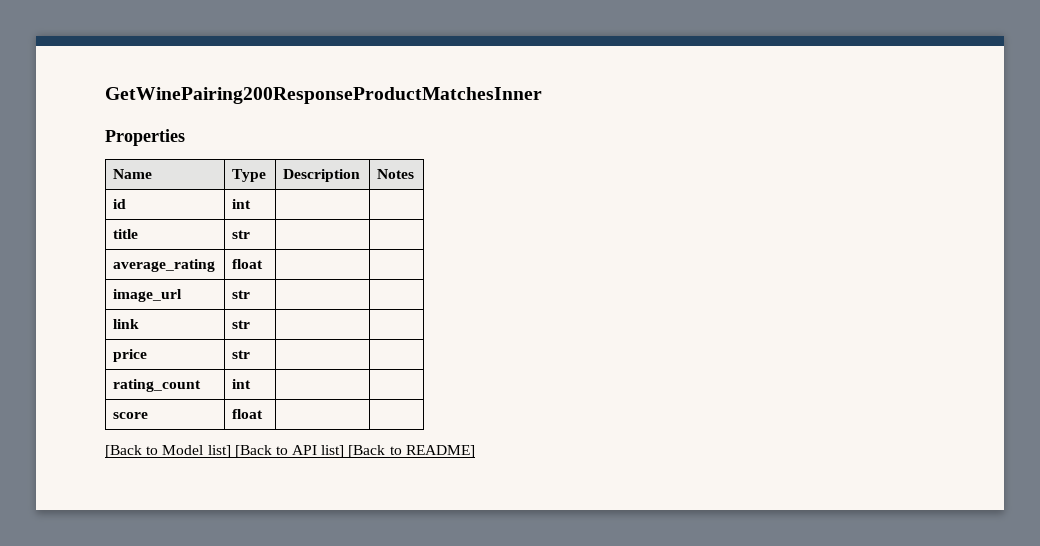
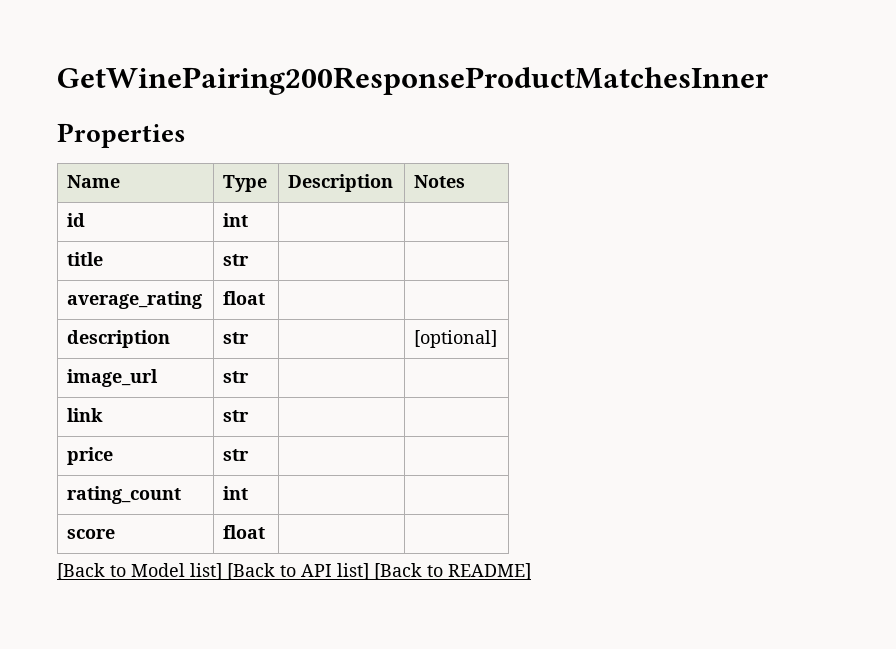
+ description | str | | [optional]

